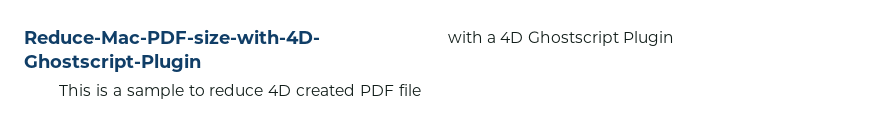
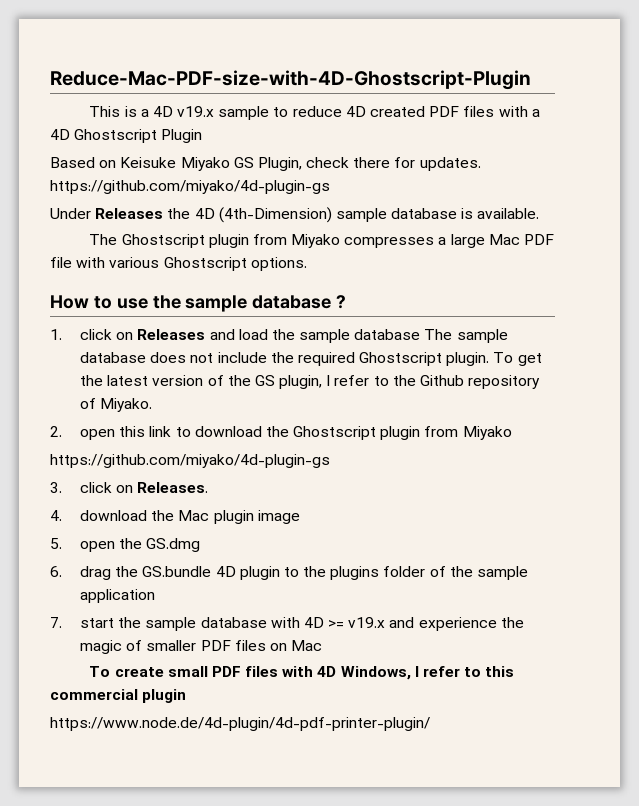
- This is a sample to reduce 4D created PDF file with a 4D Ghostscript Plugin
+ This is a 4D v19.x sample to reduce 4D created PDF files with a 4D Ghostscript Plugin
+ Based on Keisuke Miyako GS Plugin, check there for updates. https://github.com/miyako/4d-plugin-gs
+ Under Releases the 4D (4th-Dimension) sample database is available.
+ The Ghostscript plugin from Miyako compresses a large Mac PDF file with various Ghostscript options.
+ How to use the sample database ?
+ 1. click on Releases and load the sample database The sample database does not include the required Ghostscript plugin. To get the latest version of the GS plugin, I refer to the Github repository of Miyako.
+ 2. open this link to download the Ghostscript plugin from Miyako
+ https://github.com/miyako/4d-plugin-gs
+ 3. click on Releases.
+ 4. download the Mac plugin image
+ 5. open the GS.dmg
+ 6. drag the GS.bundle 4D plugin to the plugins folder of the sample application
+ 7. start the sample database with 4D >= v19.x and experience the magic of smaller PDF files on Mac
+ To create small PDF files with 4D Windows, I refer to this commercial plugin
+ https://www.node.de/4d-plugin/4d-pdf-printer-plugin/

